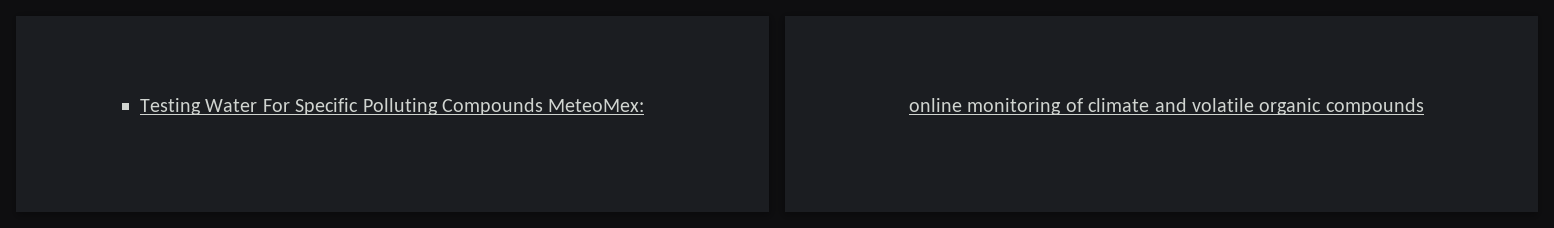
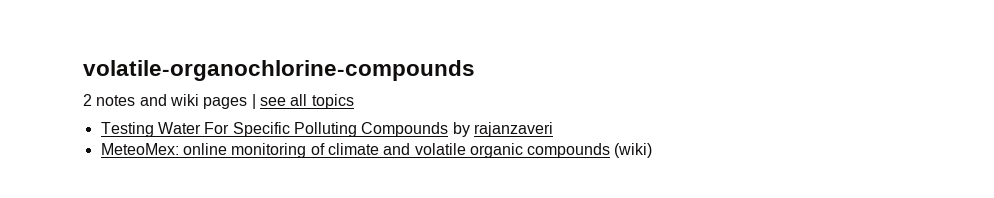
+ volatile-organochlorine-compounds
+ 2 notes and wiki pages | see all topics
- Testing Water For Specific Polluting Compounds MeteoMex: online monitoring of climate and volatile organic compounds
+ Testing Water For Specific Polluting Compounds by rajanzaveri
+ MeteoMex: online monitoring of climate and volatile organic compounds (wiki)

